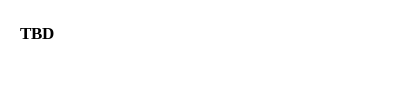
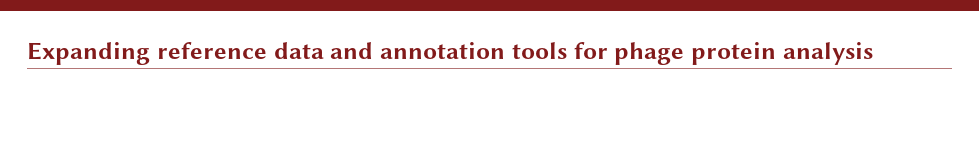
- TBD
+ Expanding reference data and annotation tools for phage protein analysis

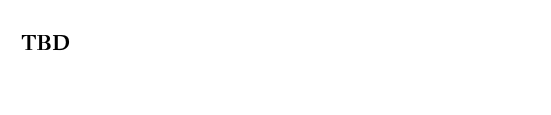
- Expanding reference data and annotation tools for phage protein analysis
+ TBD

